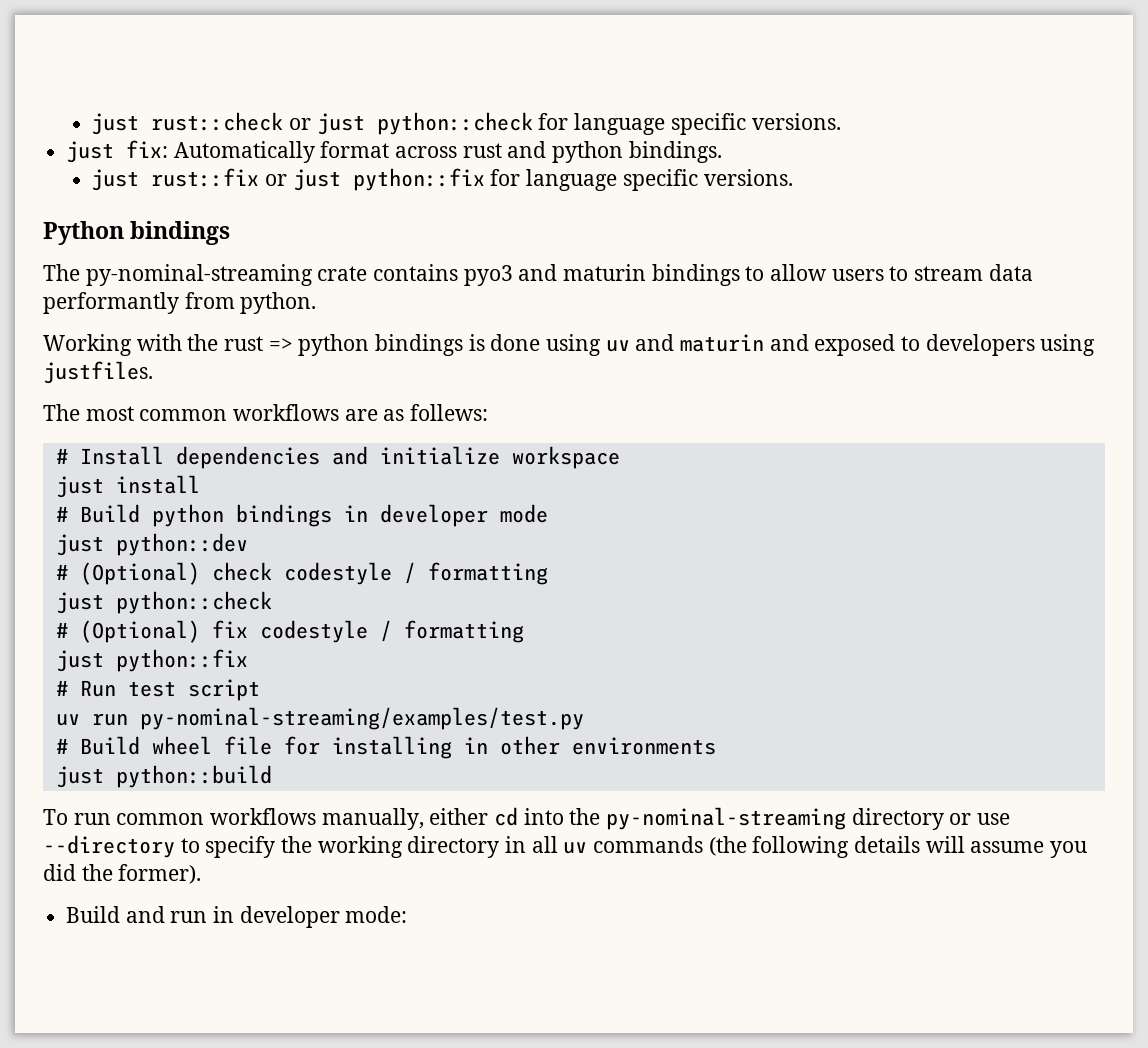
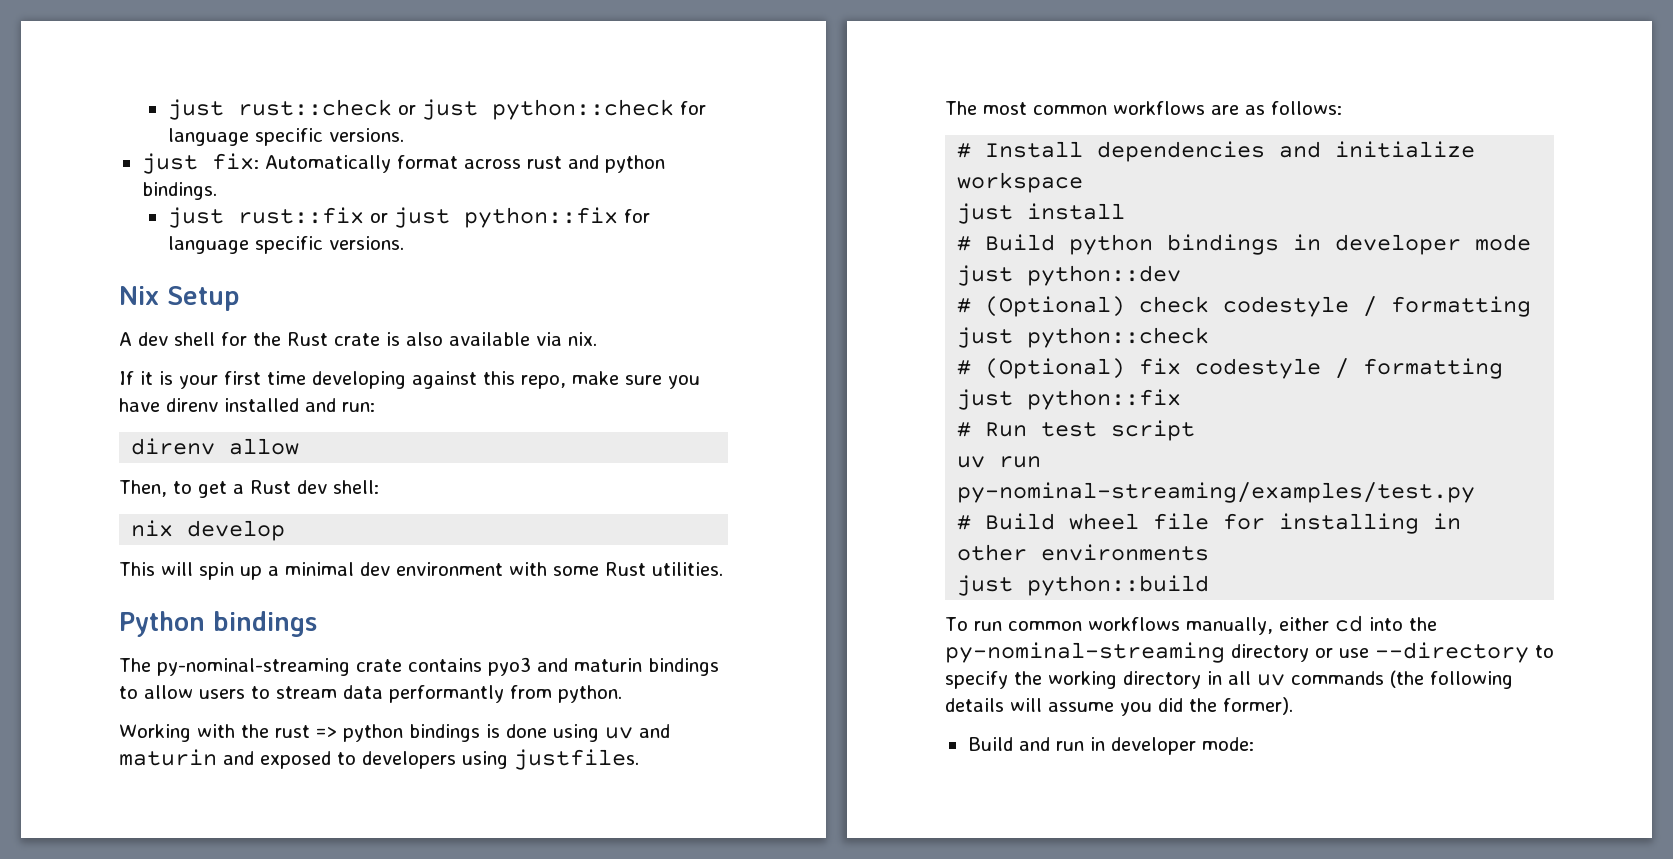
+ Nix Setup
+ A dev shell for the Rust crate is also available via nix.
+ If it is your first time developing against this repo, make sure you have direnv installed and run:
+ direnv allow
+ Then, to get a Rust dev shell:
+ nix develop
+ This will spin up a minimal dev environment with some Rust utilities.
- The most common workflows are as follews:
+ The most common workflows are as follows:

